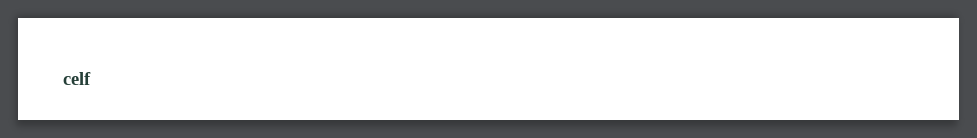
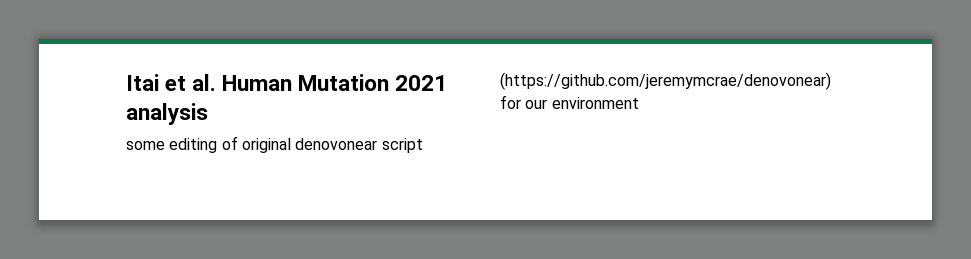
- celf
+ Itai et al. Human Mutation 2021 analysis
+ some editing of original denovonear script (https://github.com/jeremymcrae/denovonear) for our environment

